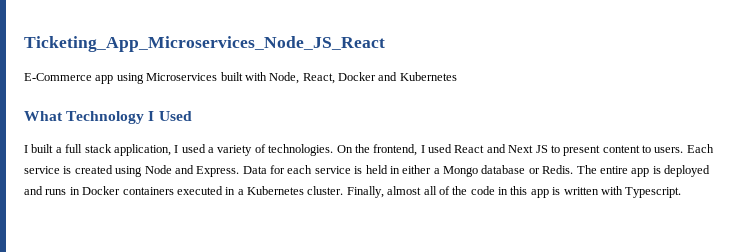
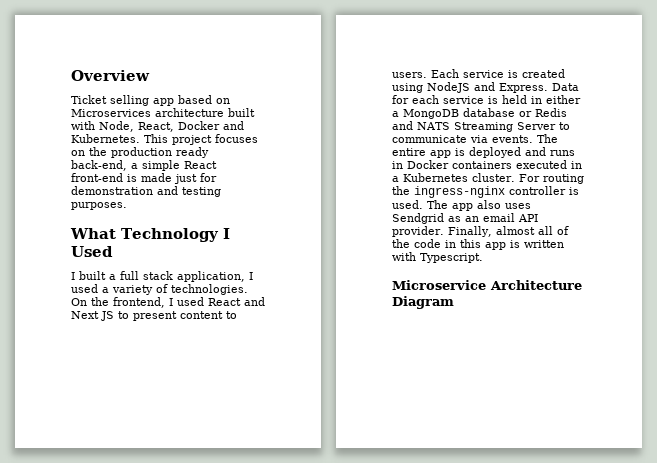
- Ticketing_App_Microservices_Node_JS_React
- E-Commerce app using Microservices built with Node, React, Docker and Kubernetes
+ Overview
+ Ticket selling app based on Microservices architecture built with Node, React, Docker and Kubernetes. This project focuses on the production ready back-end, a simple React front-end is made just for demonstration and testing purposes.
- Each service is created using Node and Express.
+ Each service is created using NodeJS and Express.
- Data for each service is held in either a Mongo database or Redis.
+ Data for each service is held in either a MongoDB database or Redis and NATS Streaming Server to communicate via events.
+ For routing the ingress-nginx controller is used. The app also uses Sendgrid as an email API provider.
+ Microservice Architecture Diagram

